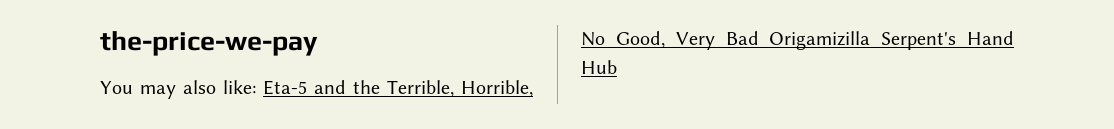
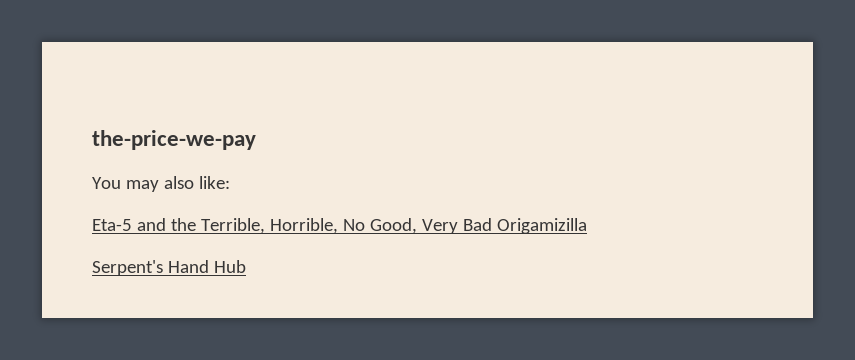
- You may also like: Eta-5 and the Terrible, Horrible, No Good, Very Bad Origamizilla Serpent's Hand Hub
+ You may also like:
+ Eta-5 and the Terrible, Horrible, No Good, Very Bad Origamizilla
+ Serpent's Hand Hub

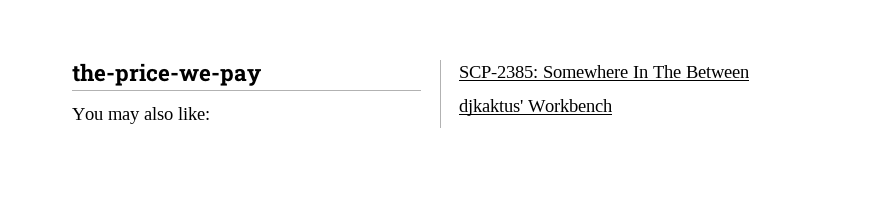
- Eta-5 and the Terrible, Horrible, No Good, Very Bad Origamizilla
- Serpent's Hand Hub
+ SCP-2385: Somewhere In The Between
+ djkaktus' Workbench

